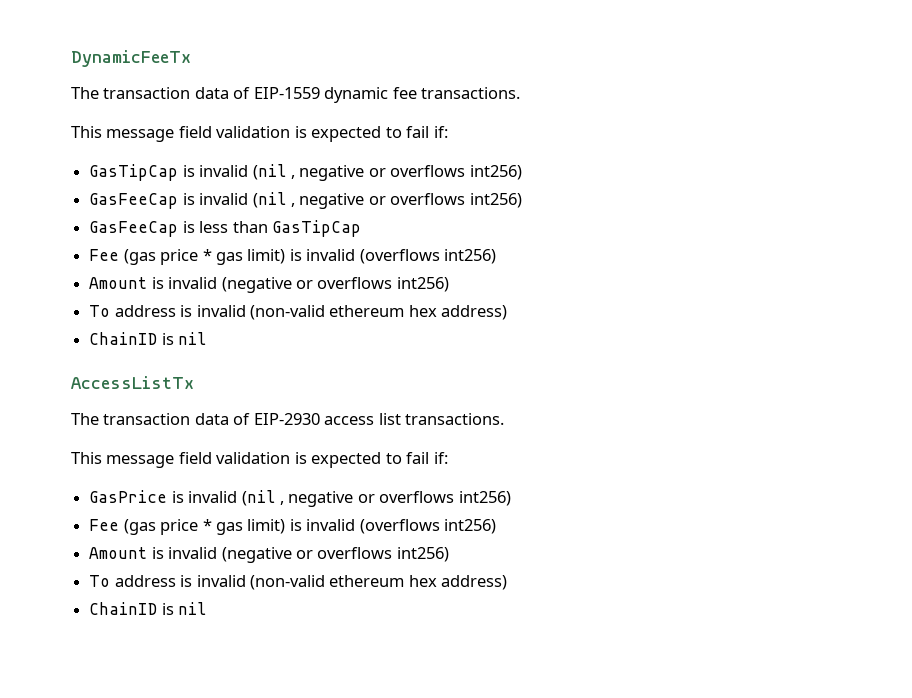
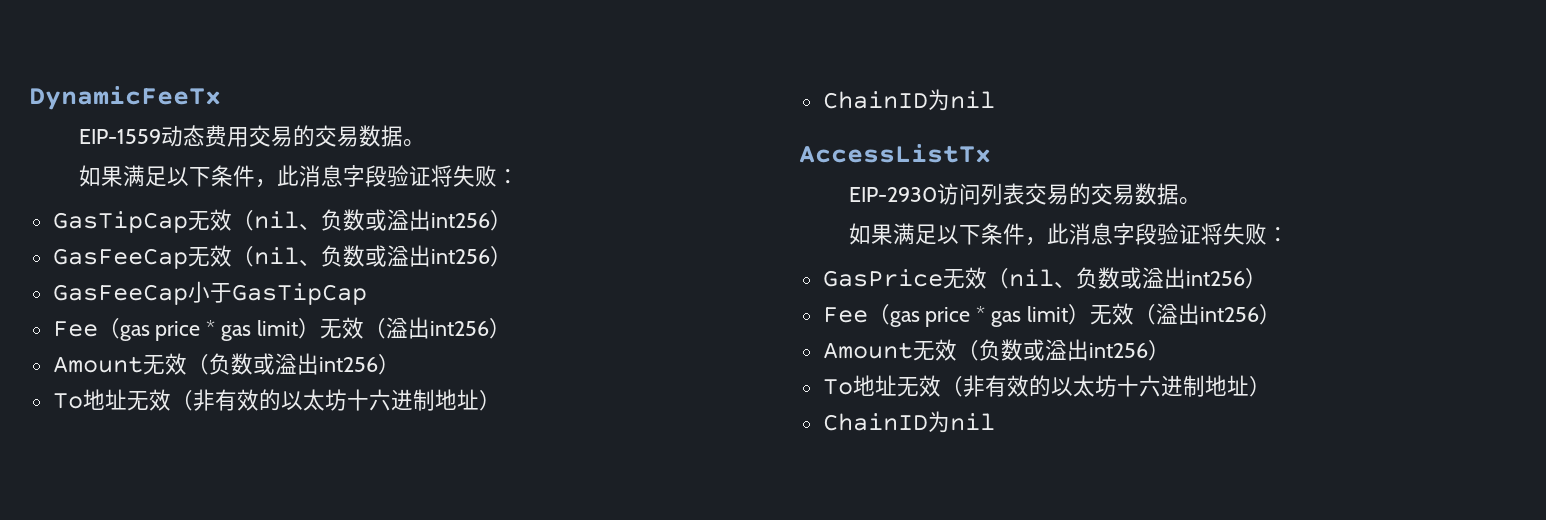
- The transaction data of EIP-1559 dynamic fee transactions.
- This message field validation is expected to fail if:
- GasTipCap is invalid (nil , negative or overflows int256)
- GasFeeCap is invalid (nil , negative or overflows int256)
- GasFeeCap is less than GasTipCap
- Fee (gas price * gas limit) is invalid (overflows int256)
- Amount is invalid (negative or overflows int256)
- To address is invalid (non-valid ethereum hex address)
- ChainID is nil
+ EIP-1559动态费用交易的交易数据。
+ 如果满足以下条件，此消息字段验证将失败：
+ GasTipCap无效（nil、负数或溢出int256）
+ GasFeeCap无效（nil、负数或溢出int256）
+ GasFeeCap小于GasTipCap
+ Fee（gas price * gas limit）无效（溢出int256）
+ Amount无效（负数或溢出int256）
+ To地址无效（非有效的以太坊十六进制地址）
+ ChainID为nil
- The transaction data of EIP-2930 access list transactions.
- This message field validation is expected to fail if:
- GasPrice is invalid (nil , negative or overflows int256)
- Fee (gas price * gas limit) is invalid (overflows int256)
- Amount is invalid (negative or overflows int256)
- To address is invalid (non-valid ethereum hex address)
- ChainID is nil
+ EIP-2930访问列表交易的交易数据。
+ 如果满足以下条件，此消息字段验证将失败：
+ GasPrice无效（nil、负数或溢出int256）
+ Fee（gas price * gas limit）无效（溢出int256）
+ Amount无效（负数或溢出int256）
+ To地址无效（非有效的以太坊十六进制地址）
+ ChainID为nil

